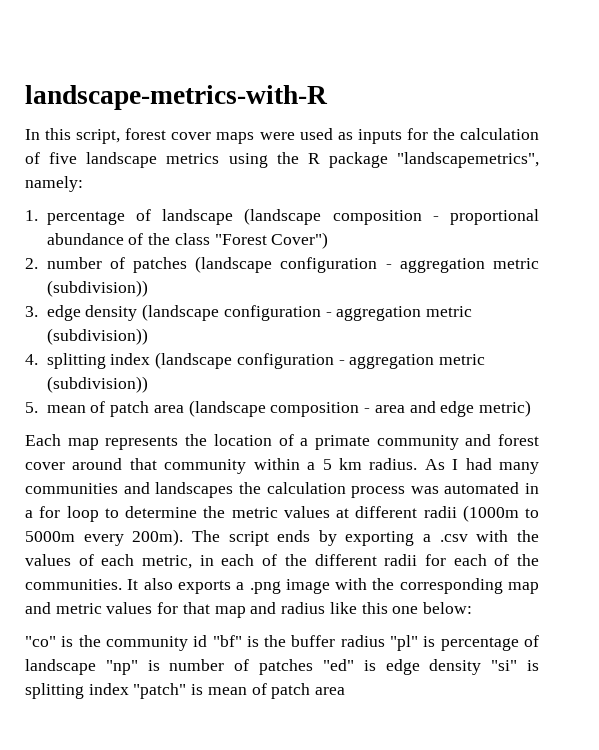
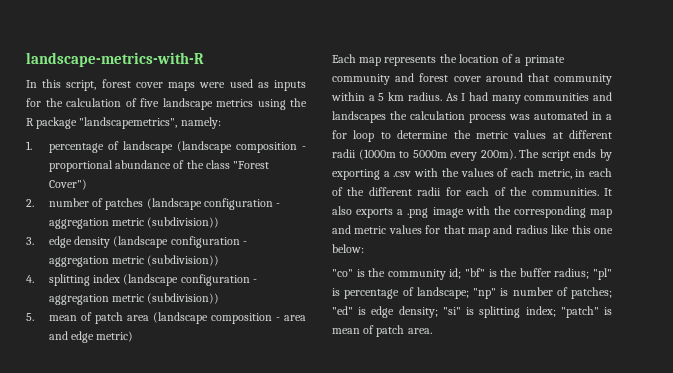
- "co" is the community id "bf" is the buffer radius "pl" is percentage of landscape "np" is number of patches "ed" is edge density "si" is splitting index "patch" is mean of patch area
+ "co" is the community id; "bf" is the buffer radius; "pl" is percentage of landscape; "np" is number of patches; "ed" is edge density; "si" is splitting index; "patch" is mean of patch area.

